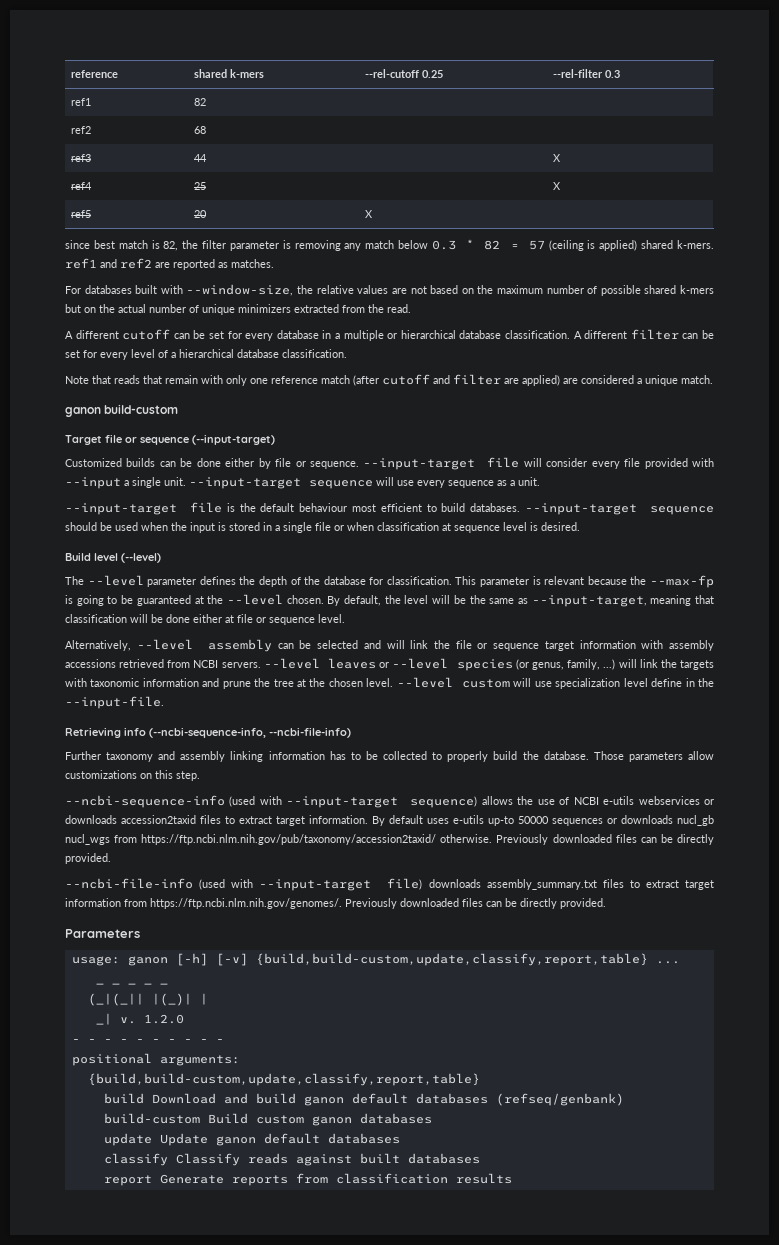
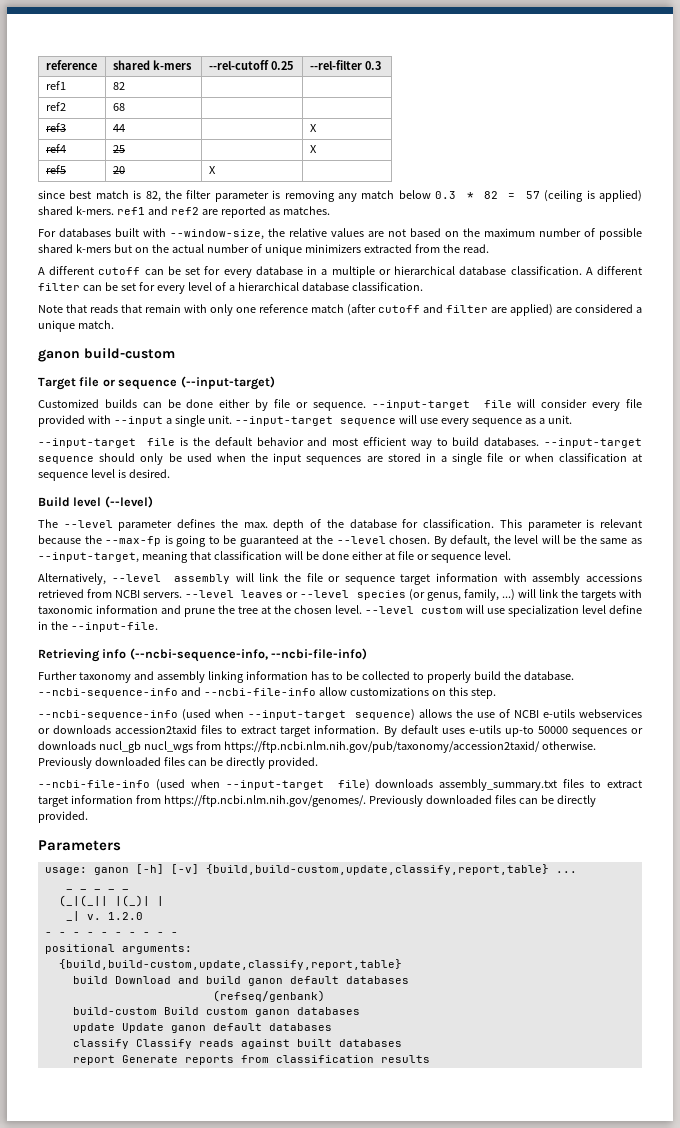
- --input-target file is the default behaviour most efficient to build databases.
+ --input-target file is the default behavior and most efficient way to build databases.
- --input-target sequence should be used when the input is stored in a single file or when classification at sequence level is desired.
+ --input-target sequence should only be used when the input sequences are stored in a single file or when classification at sequence level is desired.
- The --level parameter defines the depth of the database for classification.
+ The --level parameter defines the max. depth of the database for classification.
- Alternatively, --level assembly can be selected and will link the file or sequence target information with assembly accessions retrieved from NCBI servers.
+ Alternatively, --level assembly will link the file or sequence target information with assembly accessions retrieved from NCBI servers.
- Those parameters allow customizations on this step.
+ --ncbi-sequence-info and --ncbi-file-info allow customizations on this step.
- --ncbi-sequence-info (used with --input-target sequence) allows the use of NCBI e-utils webservices or downloads accession2taxid files to extract target information.
+ --ncbi-sequence-info (used when --input-target sequence) allows the use of NCBI e-utils webservices or downloads accession2taxid files to extract target information.
- --ncbi-file-info (used with --input-target file) downloads assembly_summary.txt files to extract target information from https://ftp.ncbi.nlm.nih.gov/genomes/. Previously downloaded files can be directly provided.
+ --ncbi-file-info (used when --input-target file) downloads assembly_summary.txt files to extract target information from https://ftp.ncbi.nlm.nih.gov/genomes/. Previously downloaded files can be directly provided.
- build Download and build ganon default databases (refseq/genbank)
+ build Download and build ganon default databases
+ (refseq/genbank)

